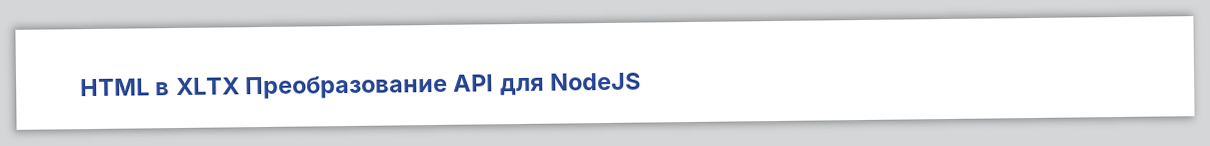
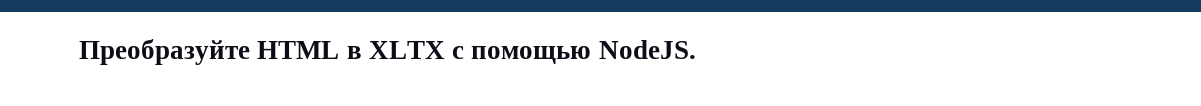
- HTML в XLTX Преобразование API для NodeJS
+ Преобразуйте HTML в XLTX с помощью NodeJS.

